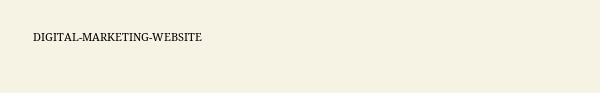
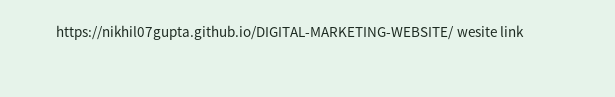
- DIGITAL-MARKETING-WEBSITE
+ https://nikhil07gupta.github.io/DIGITAL-MARKETING-WEBSITE/ wesite link

